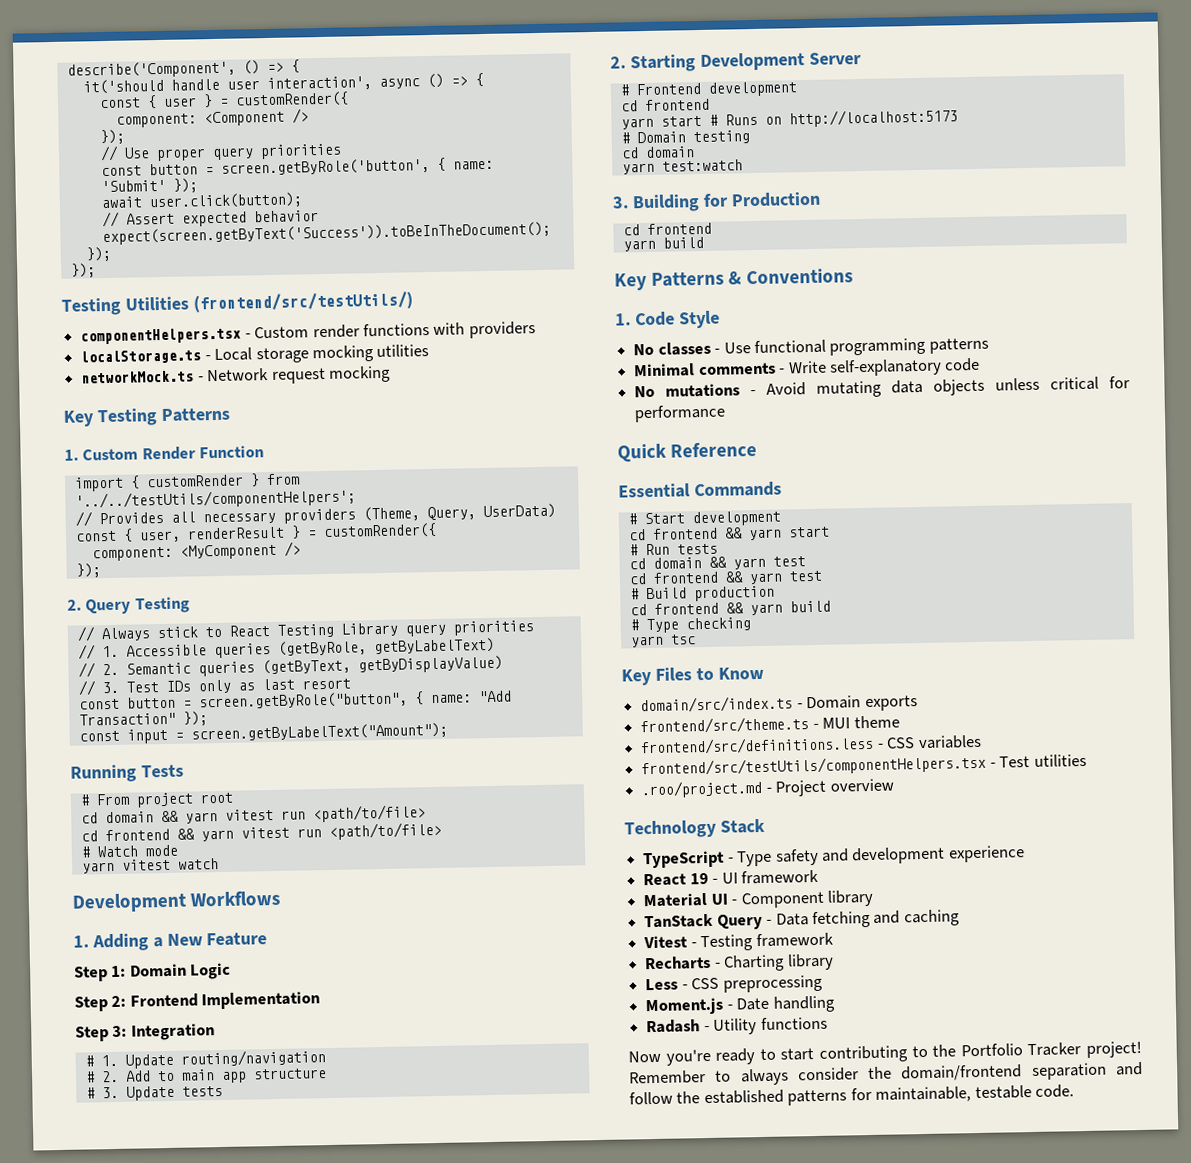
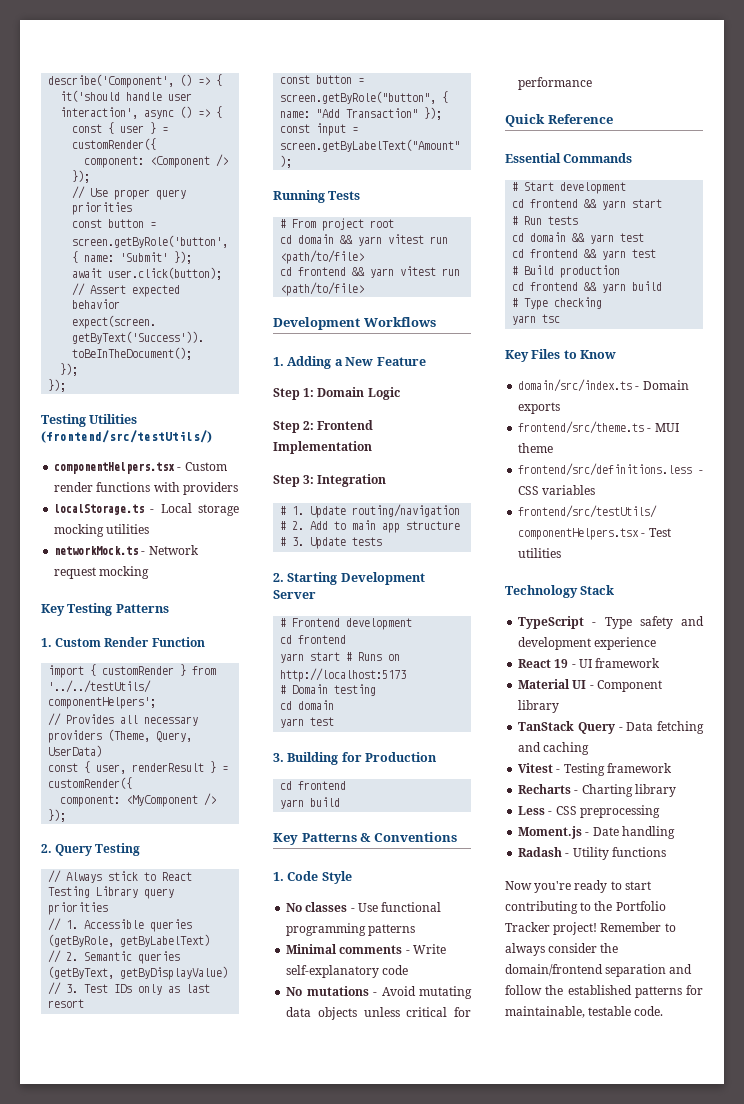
- # Watch mode
- yarn vitest watch
  # Domain testing
  cd domain
- yarn test:watch
+ yarn test
- .roo/project.md - Project overview

